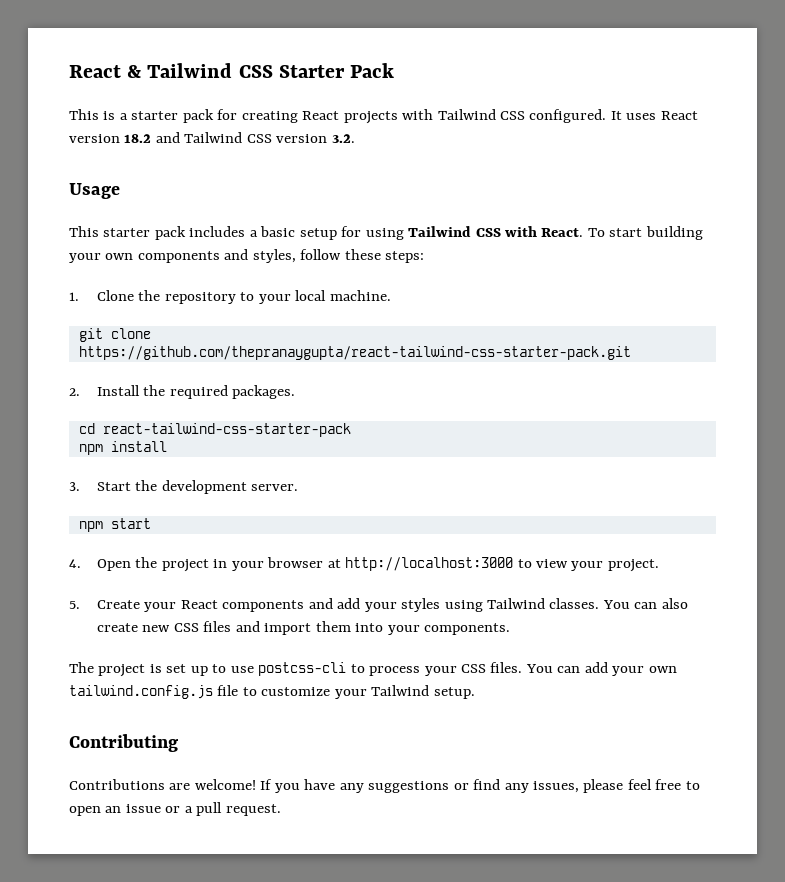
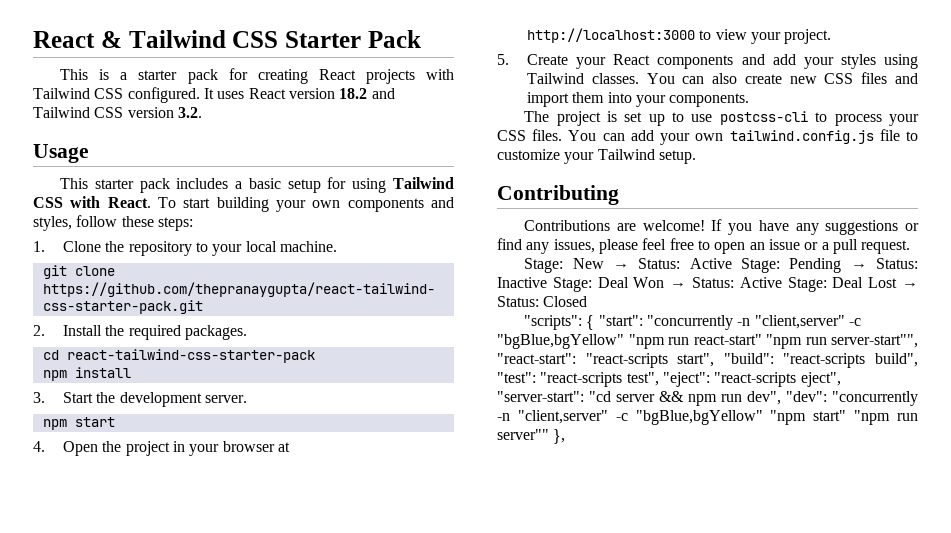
+ Stage: New → Status: Active Stage: Pending → Status: Inactive Stage: Deal Won → Status: Active Stage: Deal Lost → Status: Closed
+ "scripts": { "start": "concurrently -n "client,server" -c "bgBlue,bgYellow" "npm run react-start" "npm run server-start"", "react-start": "react-scripts start", "build": "react-scripts build", "test": "react-scripts test", "eject": "react-scripts eject", "server-start": "cd server && npm run dev", "dev": "concurrently -n "client,server" -c "bgBlue,bgYellow" "npm start" "npm run server"" },

